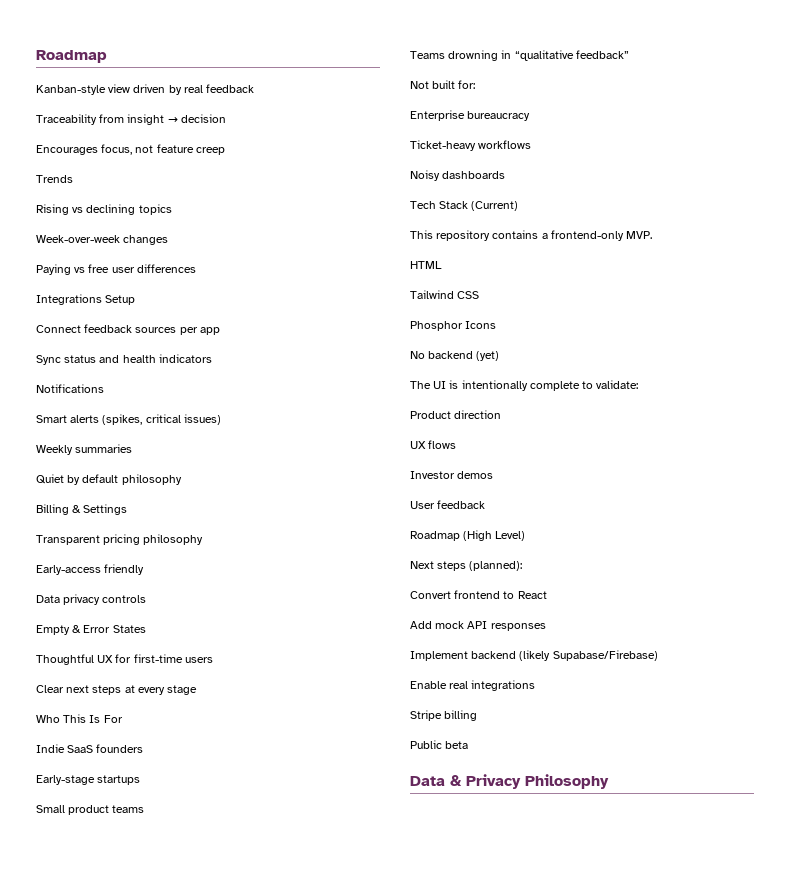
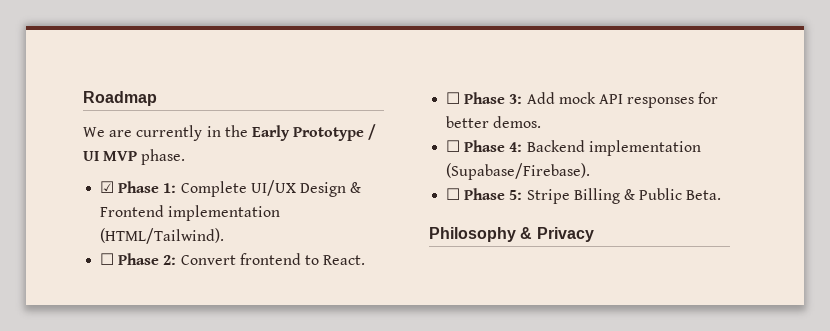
- Kanban-style view driven by real feedback
- Traceability from insight → decision
- Encourages focus, not feature creep
- Trends
- Rising vs declining topics
- Week-over-week changes
- Paying vs free user differences
- Integrations Setup
- Connect feedback sources per app
- Sync status and health indicators
- Notifications
- Smart alerts (spikes, critical issues)
- Weekly summaries
- Quiet by default philosophy
- Billing & Settings
- Transparent pricing philosophy
- Early-access friendly
- Data privacy controls
- Empty & Error States
- Thoughtful UX for first-time users
- Clear next steps at every stage
- Who This Is For
- Indie SaaS founders
- Early-stage startups
- Small product teams
- Teams drowning in “qualitative feedback”
- Not built for:
- Enterprise bureaucracy
- Ticket-heavy workflows
- Noisy dashboards
- Tech Stack (Current)
- This repository contains a frontend-only MVP.
- HTML
- Tailwind CSS
- Phosphor Icons
- No backend (yet)
- The UI is intentionally complete to validate:
- Product direction
- UX flows
- Investor demos
- User feedback
- Roadmap (High Level)
- Next steps (planned):
- Convert frontend to React
- Add mock API responses
- Implement backend (likely Supabase/Firebase)
- Enable real integrations
- Stripe billing
- Public beta
- Data & Privacy Philosophy
+ We are currently in the Early Prototype / UI MVP phase.
+ ☑ Phase 1: Complete UI/UX Design & Frontend implementation (HTML/Tailwind).
+ ☐ Phase 2: Convert frontend to React.
+ ☐ Phase 3: Add mock API responses for better demos.
+ ☐ Phase 4: Backend implementation (Supabase/Firebase).
+ ☐ Phase 5: Stripe Billing & Public Beta.
+ Philosophy & Privacy

